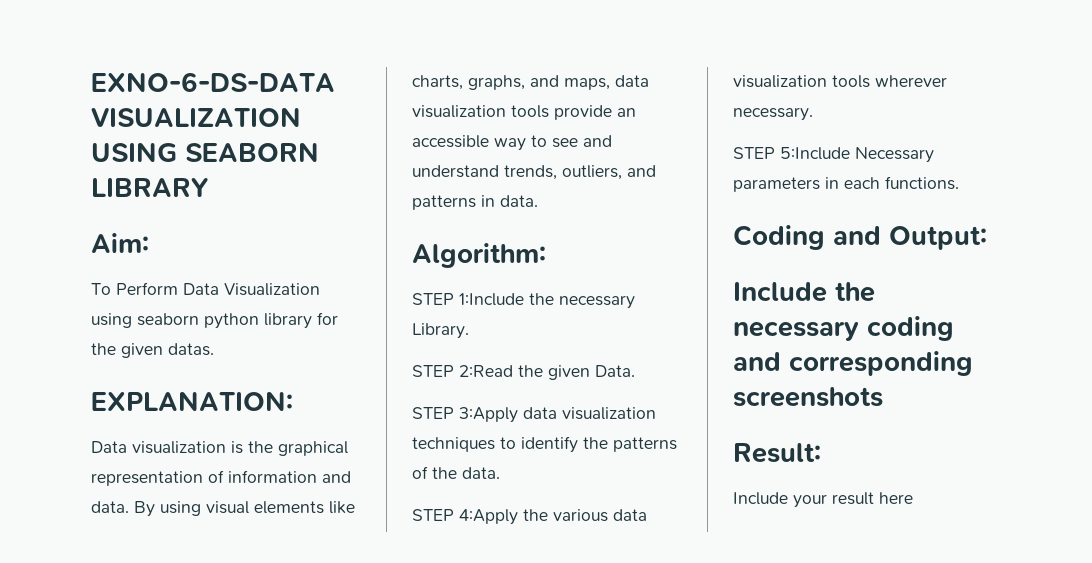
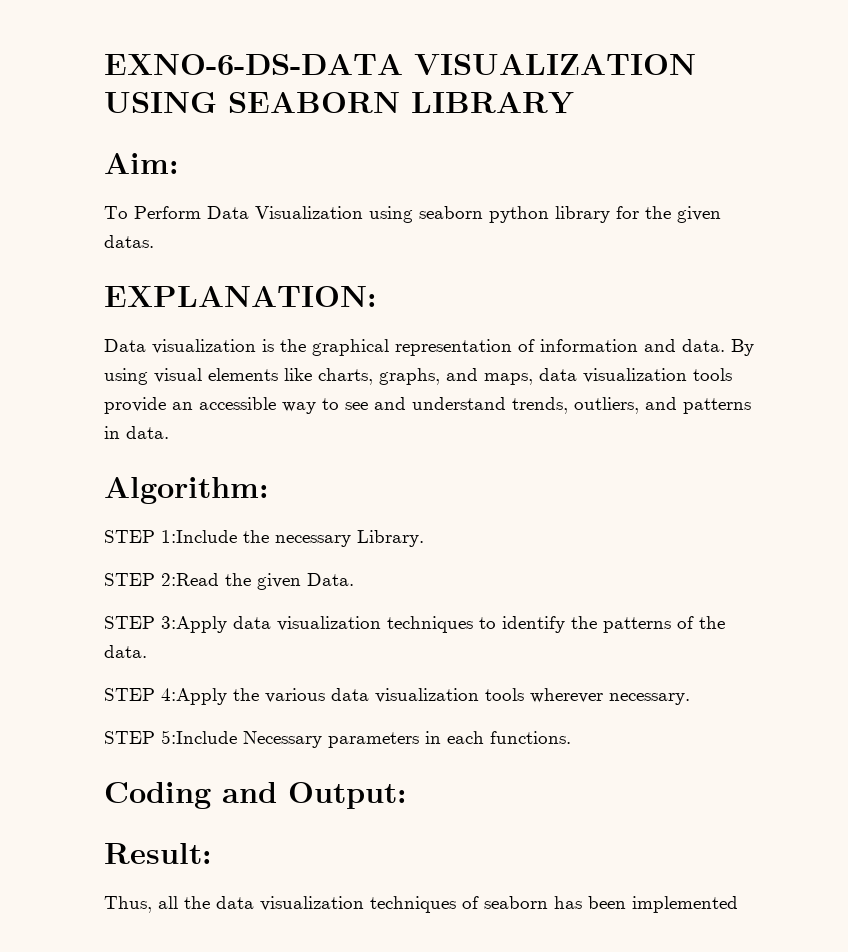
- Include the necessary coding and corresponding screenshots
  Result:
- Include your result here
+ Thus, all the data visualization techniques of seaborn has been implemented

